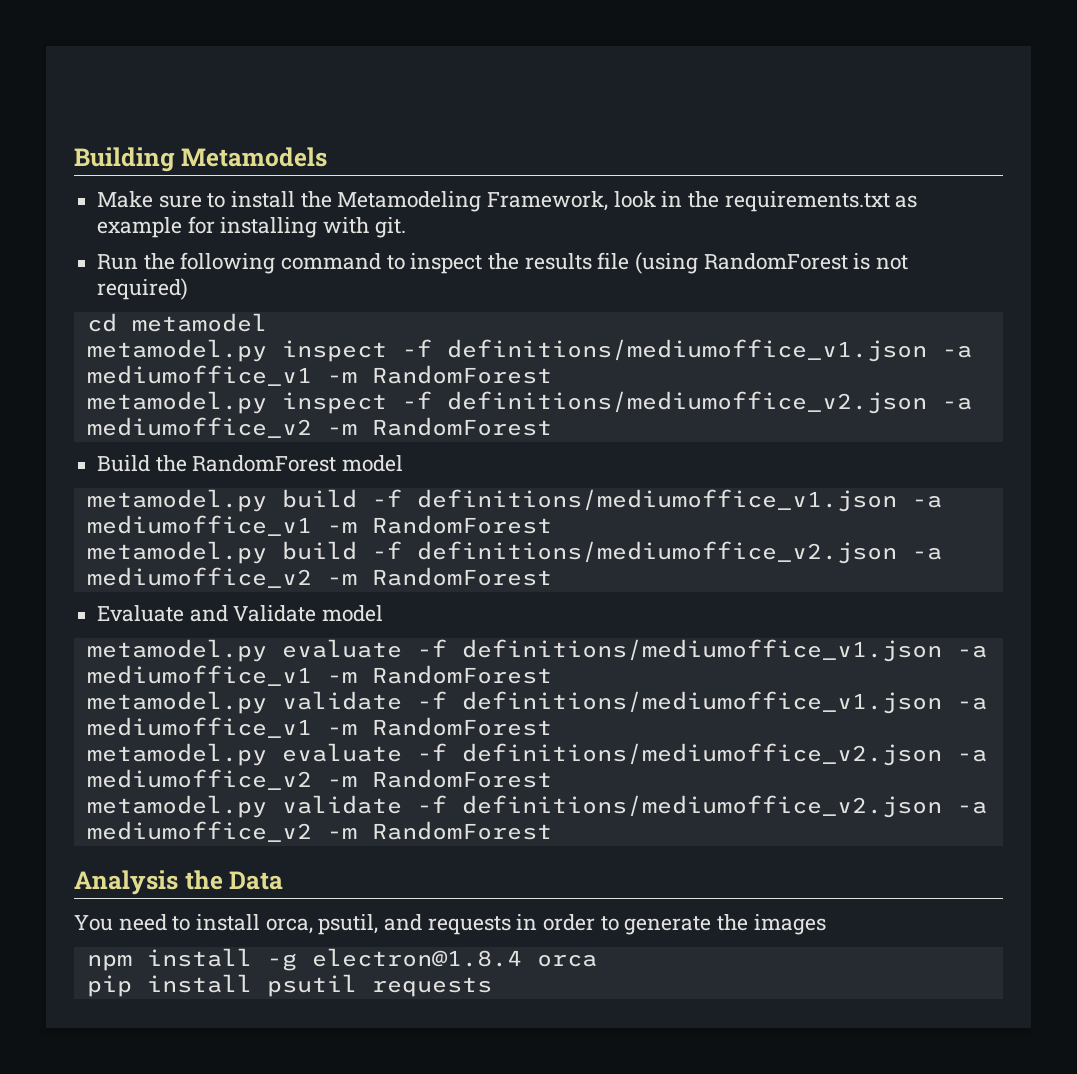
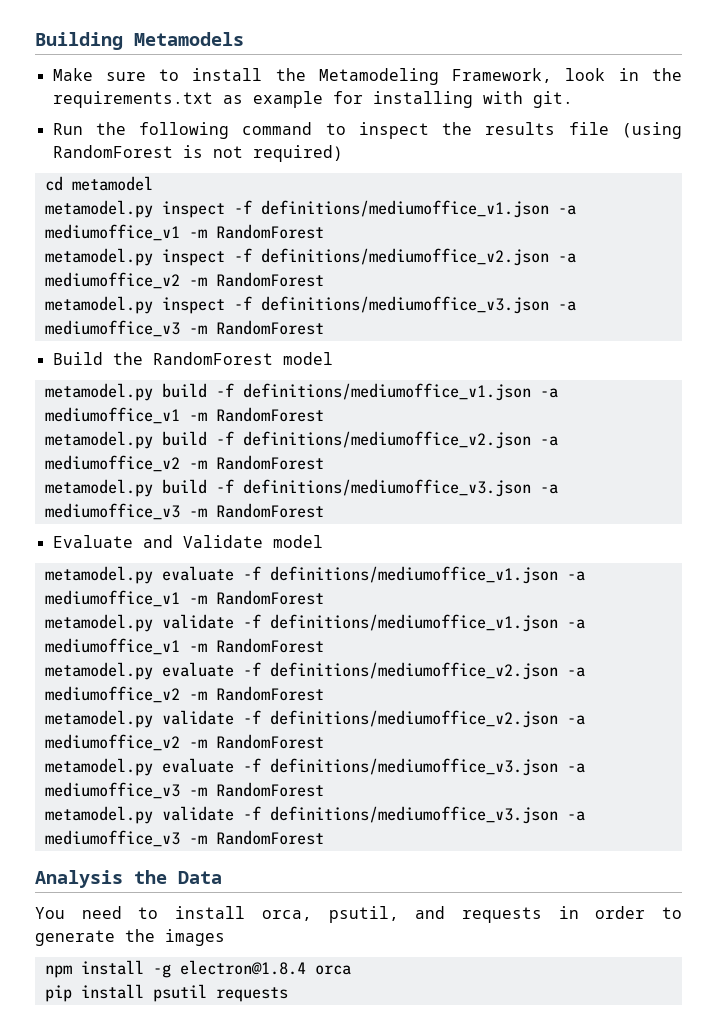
+ metamodel.py inspect -f definitions/mediumoffice_v3.json -a mediumoffice_v3 -m RandomForest
+ metamodel.py build -f definitions/mediumoffice_v3.json -a mediumoffice_v3 -m RandomForest
+ metamodel.py evaluate -f definitions/mediumoffice_v3.json -a mediumoffice_v3 -m RandomForest
+ metamodel.py validate -f definitions/mediumoffice_v3.json -a mediumoffice_v3 -m RandomForest

